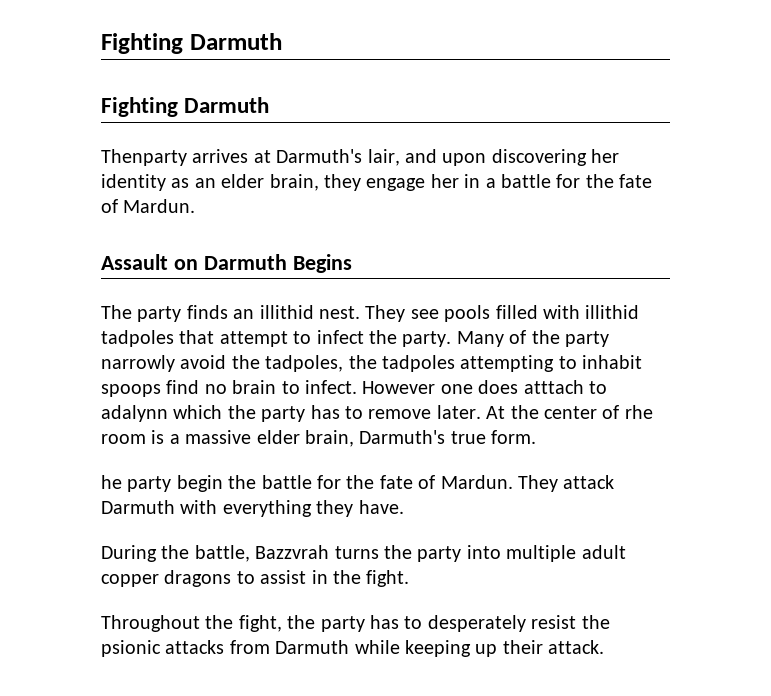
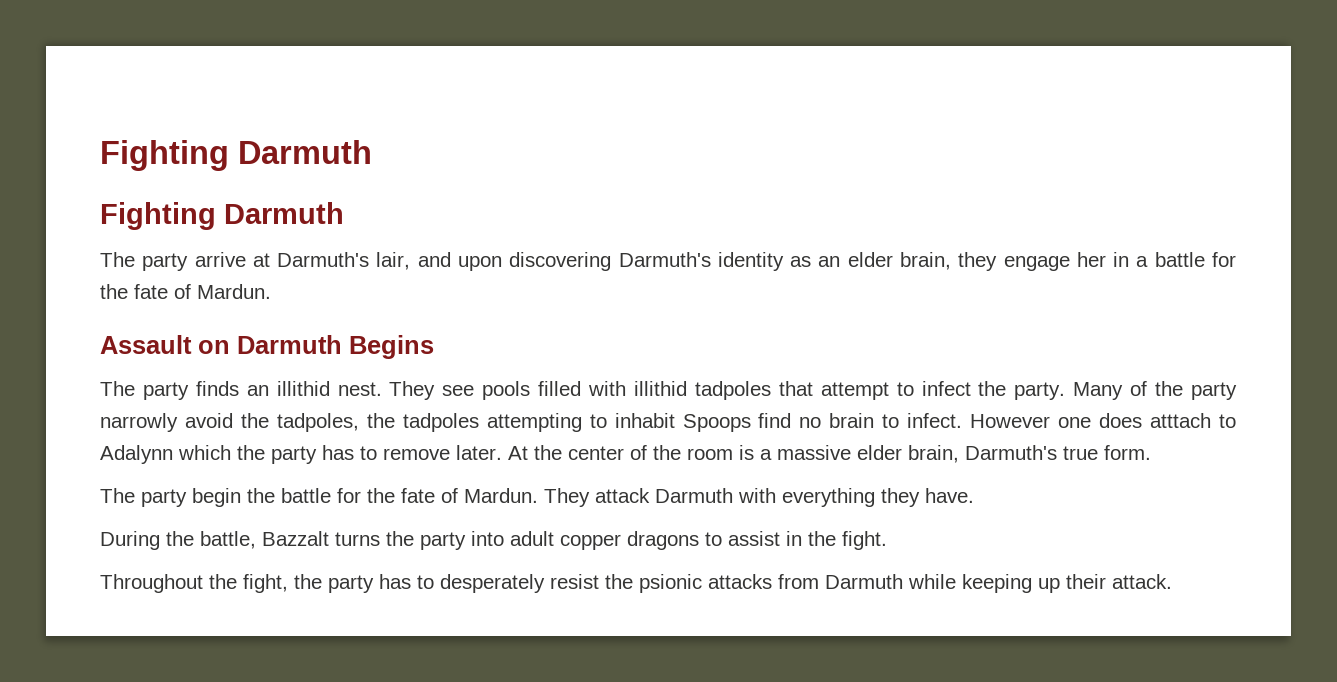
- Thenparty arrives at Darmuth's lair, and upon discovering her identity as an elder brain, they engage her in a battle for the fate of Mardun.
+ The party arrive at Darmuth's lair, and upon discovering Darmuth's identity as an elder brain, they engage her in a battle for the fate of Mardun.
- Many of the party narrowly avoid the tadpoles, the tadpoles attempting to inhabit spoops find no brain to infect.
+ Many of the party narrowly avoid the tadpoles, the tadpoles attempting to inhabit Spoops find no brain to infect.
- However one does atttach to adalynn which the party has to remove later.
+ However one does atttach to Adalynn which the party has to remove later.
- At the center of rhe room is a massive elder brain, Darmuth's true form.
+ At the center of the room is a massive elder brain, Darmuth's true form.
- he party begin the battle for the fate of Mardun.
+ The party begin the battle for the fate of Mardun.
- During the battle, Bazzvrah turns the party into multiple adult copper dragons to assist in the fight.
+ During the battle, Bazzalt turns the party into adult copper dragons to assist in the fight.

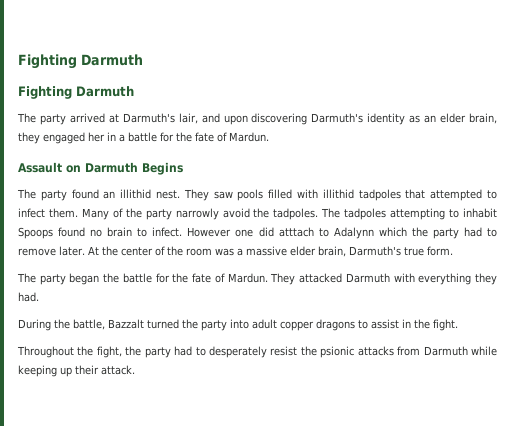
- The party arrive at Darmuth's lair, and upon discovering Darmuth's identity as an elder brain, they engage her in a battle for the fate of Mardun.
+ The party arrived at Darmuth's lair, and upon discovering Darmuth's identity as an elder brain, they engaged her in a battle for the fate of Mardun.
- The party finds an illithid nest.
+ The party found an illithid nest.
- They see pools filled with illithid tadpoles that attempt to infect the party.
+ They saw pools filled with illithid tadpoles that attempted to infect them.
- Many of the party narrowly avoid the tadpoles, the tadpoles attempting to inhabit Spoops find no brain to infect.
+ Many of the party narrowly avoid the tadpoles. The tadpoles attempting to inhabit Spoops found no brain to infect.
- However one does atttach to Adalynn which the party has to remove later.
+ However one did atttach to Adalynn which the party had to remove later.
- At the center of the room is a massive elder brain, Darmuth's true form.
+ At the center of the room was a massive elder brain, Darmuth's true form.
- The party begin the battle for the fate of Mardun.
+ The party began the battle for the fate of Mardun.
- They attack Darmuth with everything they have.
+ They attacked Darmuth with everything they had.
- During the battle, Bazzalt turns the party into adult copper dragons to assist in the fight.
+ During the battle, Bazzalt turned the party into adult copper dragons to assist in the fight.
- Throughout the fight, the party has to desperately resist the psionic attacks from Darmuth while keeping up their attack.
+ Throughout the fight, the party had to desperately resist the psionic attacks from Darmuth while keeping up their attack.

